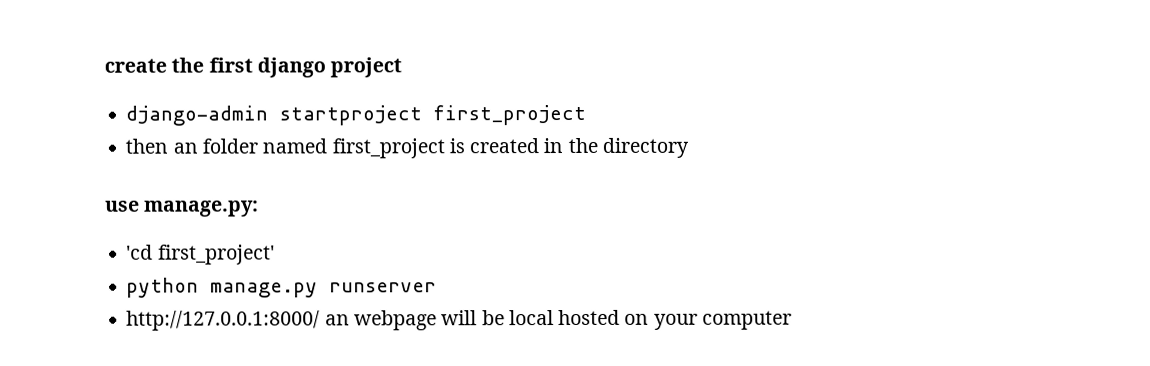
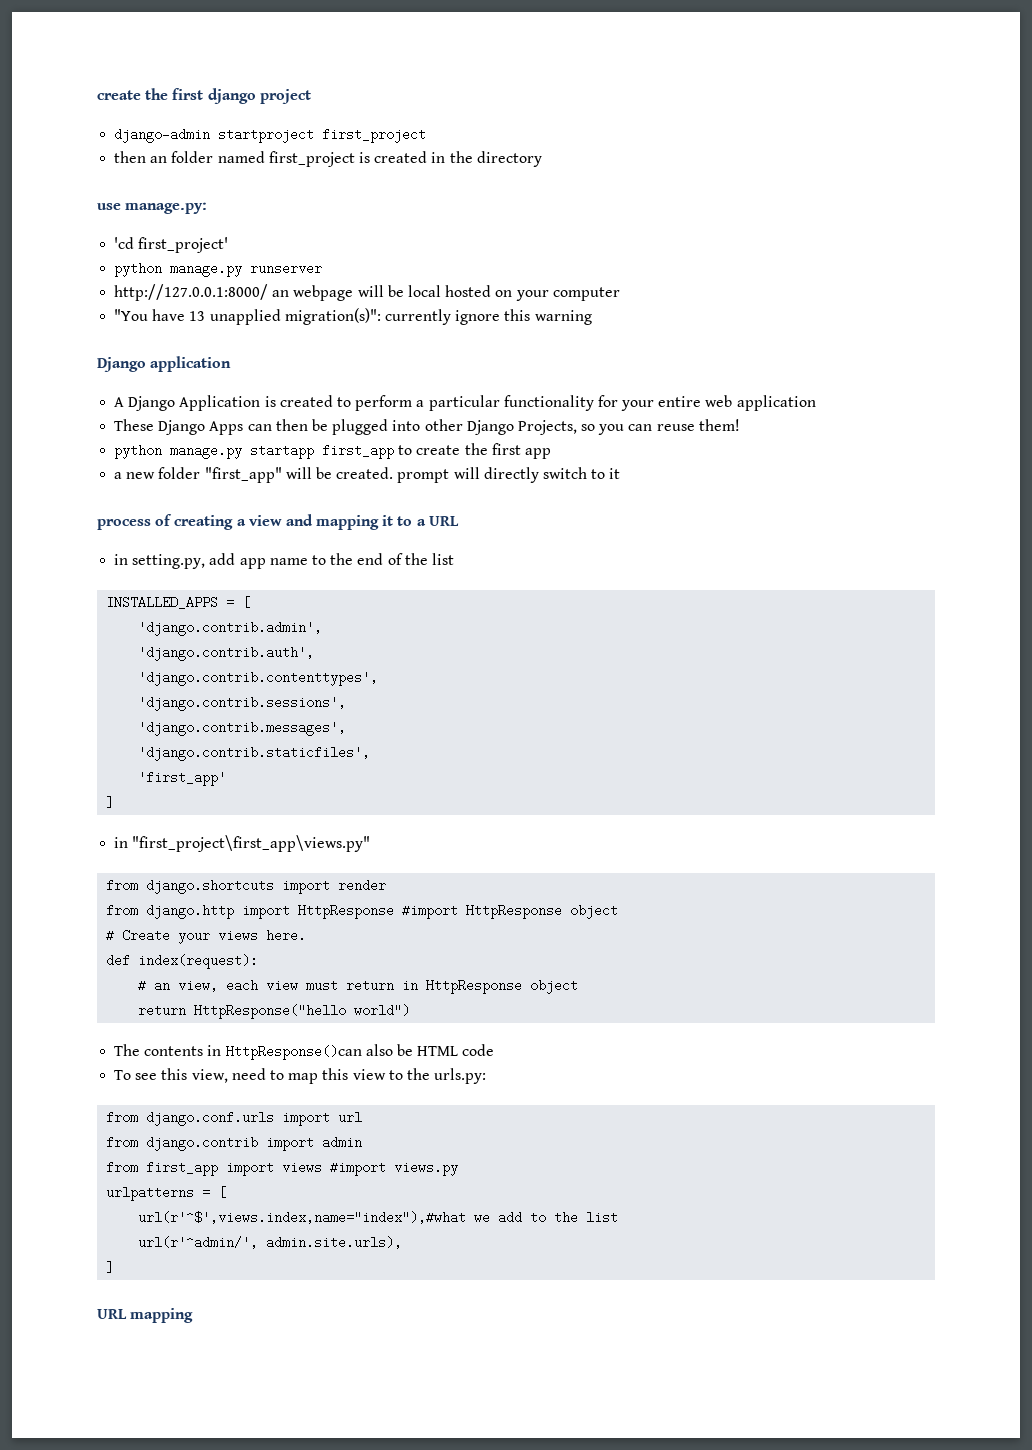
+ "You have 13 unapplied migration(s)": currently ignore this warning
+ Django application
+ A Django Application is created to perform a particular functionality for your entire web application
+ These Django Apps can then be plugged into other Django Projects, so you can reuse them!
+ python manage.py startapp first_app to create the first app
+ a new folder "first_app" will be created. prompt will directly switch to it
+ process of creating a view and mapping it to a URL
+ in setting.py, add app name to the end of the list
+ INSTALLED_APPS = [
+ 'django.contrib.admin',
+ 'django.contrib.auth',
+ 'django.contrib.contenttypes',
+ 'django.contrib.sessions',
+ 'django.contrib.messages',
+ 'django.contrib.staticfiles',
+ 'first_app'
+ ]
+ in "first_project\first_app\views.py"
+ from django.shortcuts import render
+ from django.http import HttpResponse #import HttpResponse object
+ # Create your views here.
+ def index(request):
+ # an view, each view must return in HttpResponse object
+ return HttpResponse("hello world")
+ The contents in HttpResponse()can also be HTML code
+ To see this view, need to map this view to the urls.py:
+ from django.conf.urls import url
+ from django.contrib import admin
+ from first_app import views #import views.py
+ urlpatterns = [
+ url(r'^$',views.index,name="index"),#what we add to the list
+ url(r'^admin/', admin.site.urls),
+ ]
+ URL mapping

